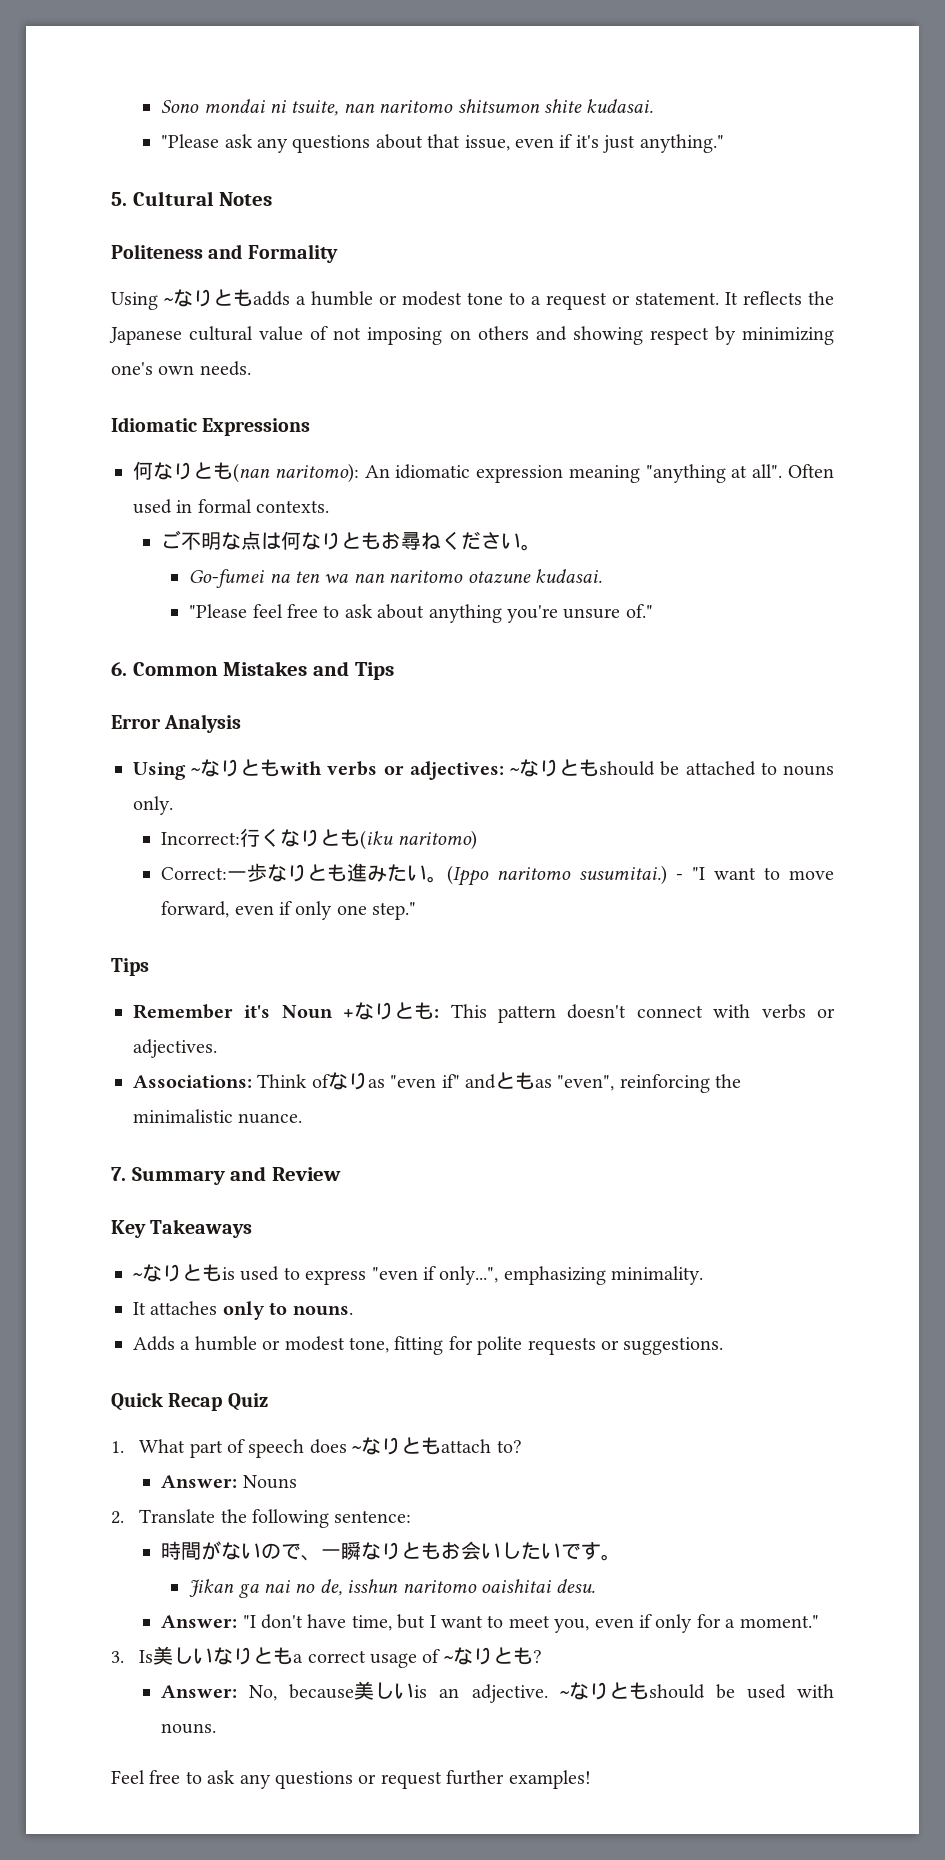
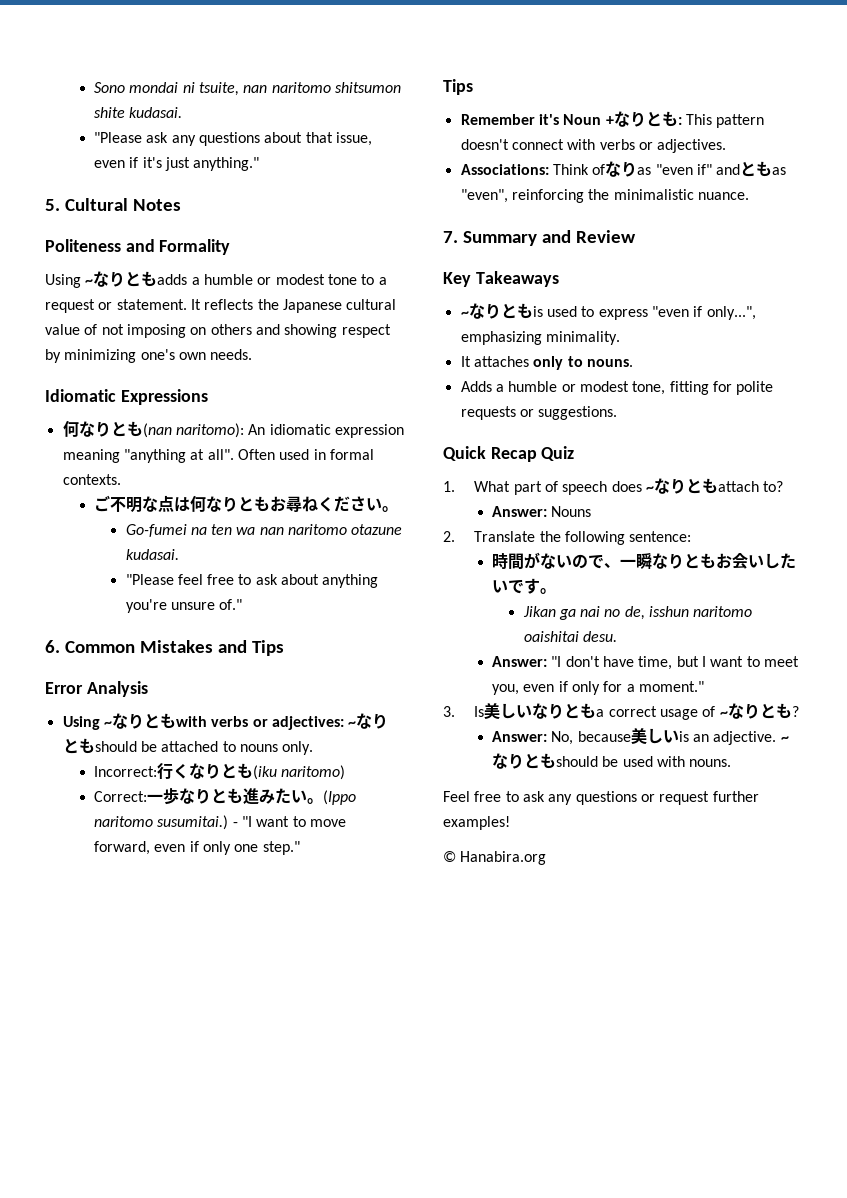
+ © Hanabira.org

